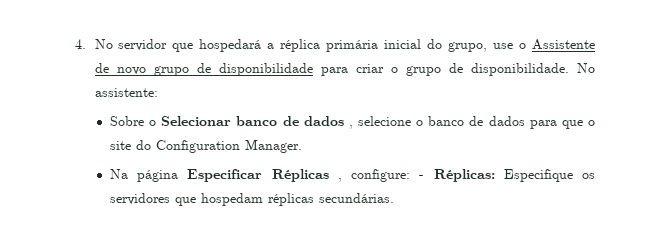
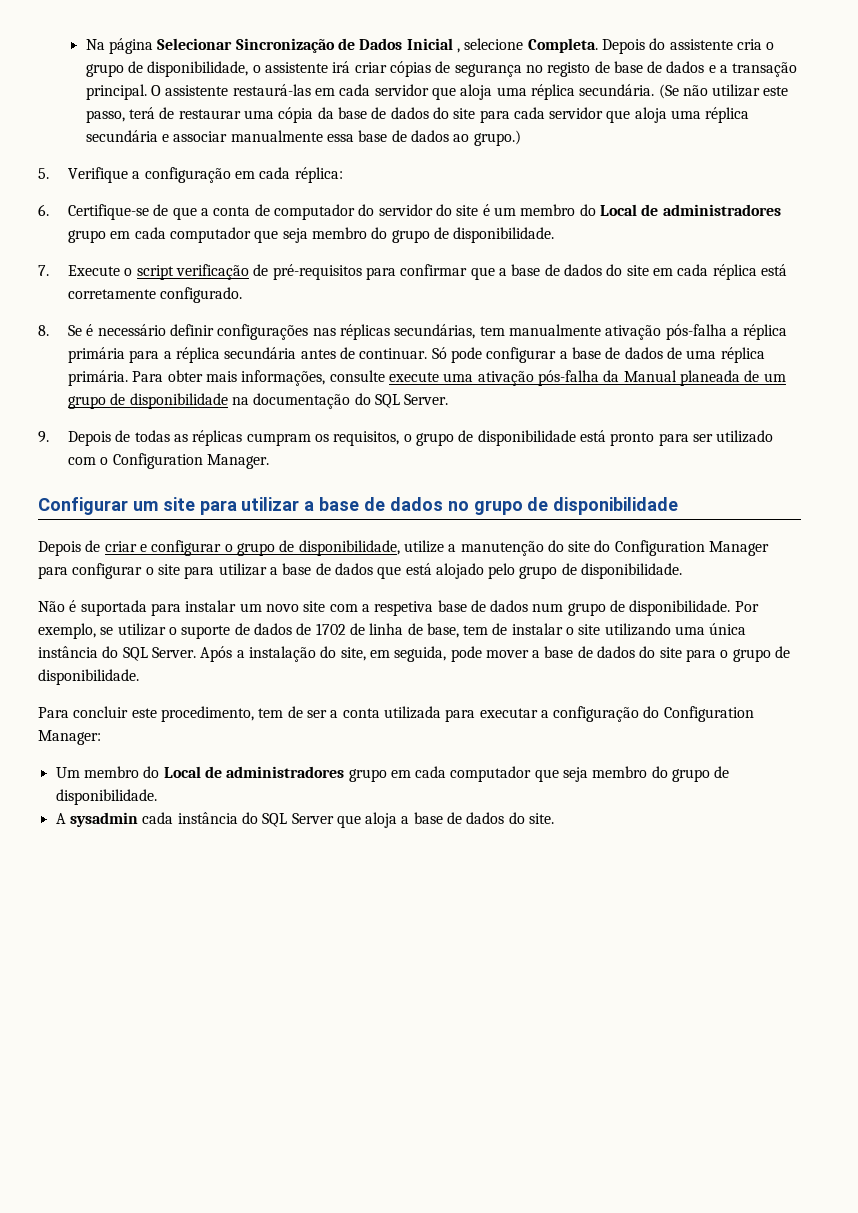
- 4. No servidor que hospedará a réplica primária inicial do grupo, use o Assistente de novo grupo de disponibilidade para criar o grupo de disponibilidade. No assistente:
- Sobre o Selecionar banco de dados , selecione o banco de dados para que o site do Configuration Manager.
- Na página Especificar Réplicas , configure: - Réplicas: Especifique os servidores que hospedam réplicas secundárias.
+ Na página Selecionar Sincronização de Dados Inicial , selecione Completa. Depois do assistente cria o grupo de disponibilidade, o assistente irá criar cópias de segurança no registo de base de dados e a transação principal. O assistente restaurá-las em cada servidor que aloja uma réplica secundária. (Se não utilizar este passo, terá de restaurar uma cópia da base de dados do site para cada servidor que aloja uma réplica secundária e associar manualmente essa base de dados ao grupo.)
+ 5. Verifique a configuração em cada réplica:
+ 6. Certifique-se de que a conta de computador do servidor do site é um membro do Local de administradores grupo em cada computador que seja membro do grupo de disponibilidade.
+ 7. Execute o script verificação de pré-requisitos para confirmar que a base de dados do site em cada réplica está corretamente configurado.
+ 8. Se é necessário definir configurações nas réplicas secundárias, tem manualmente ativação pós-falha a réplica primária para a réplica secundária antes de continuar. Só pode configurar a base de dados de uma réplica primária. Para obter mais informações, consulte execute uma ativação pós-falha da Manual planeada de um grupo de disponibilidade na documentação do SQL Server.
+ 9. Depois de todas as réplicas cumpram os requisitos, o grupo de disponibilidade está pronto para ser utilizado com o Configuration Manager.
+ Configurar um site para utilizar a base de dados no grupo de disponibilidade
+ Depois de criar e configurar o grupo de disponibilidade, utilize a manutenção do site do Configuration Manager para configurar o site para utilizar a base de dados que está alojado pelo grupo de disponibilidade.
+ Não é suportada para instalar um novo site com a respetiva base de dados num grupo de disponibilidade. Por exemplo, se utilizar o suporte de dados de 1702 de linha de base, tem de instalar o site utilizando uma única instância do SQL Server. Após a instalação do site, em seguida, pode mover a base de dados do site para o grupo de disponibilidade.
+ Para concluir este procedimento, tem de ser a conta utilizada para executar a configuração do Configuration Manager:
+ Um membro do Local de administradores grupo em cada computador que seja membro do grupo de disponibilidade.
+ A sysadmin cada instância do SQL Server que aloja a base de dados do site.

